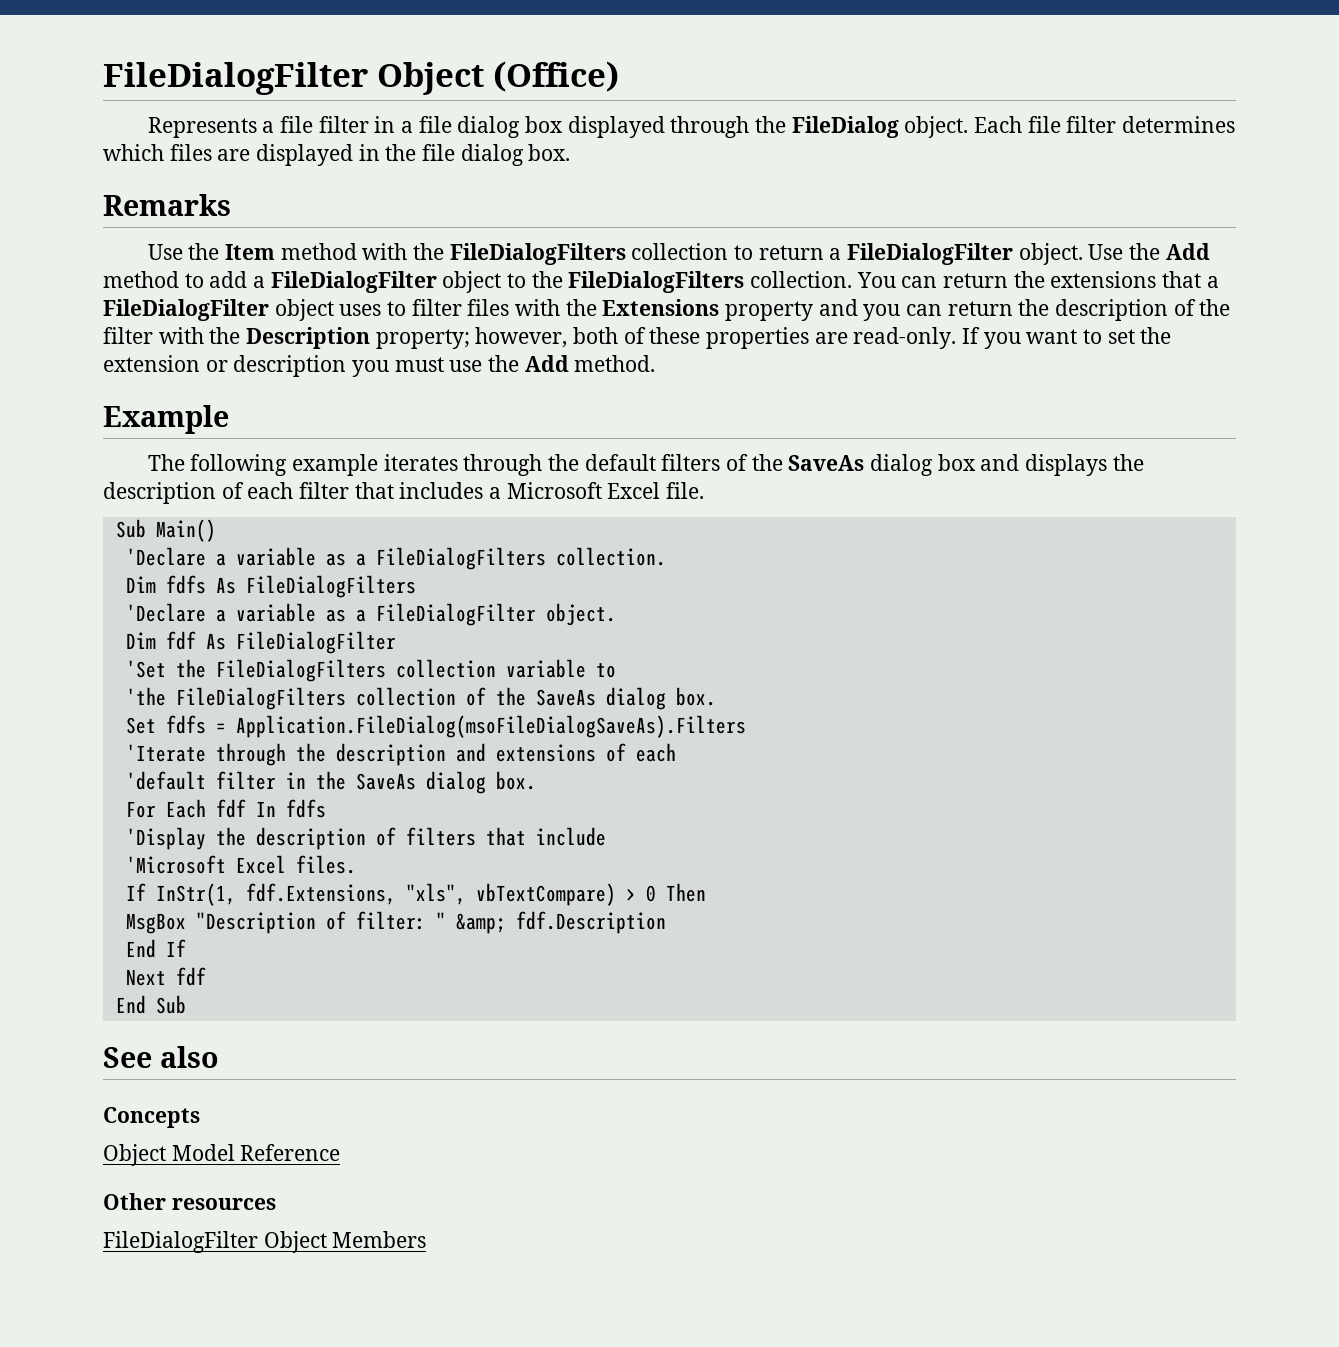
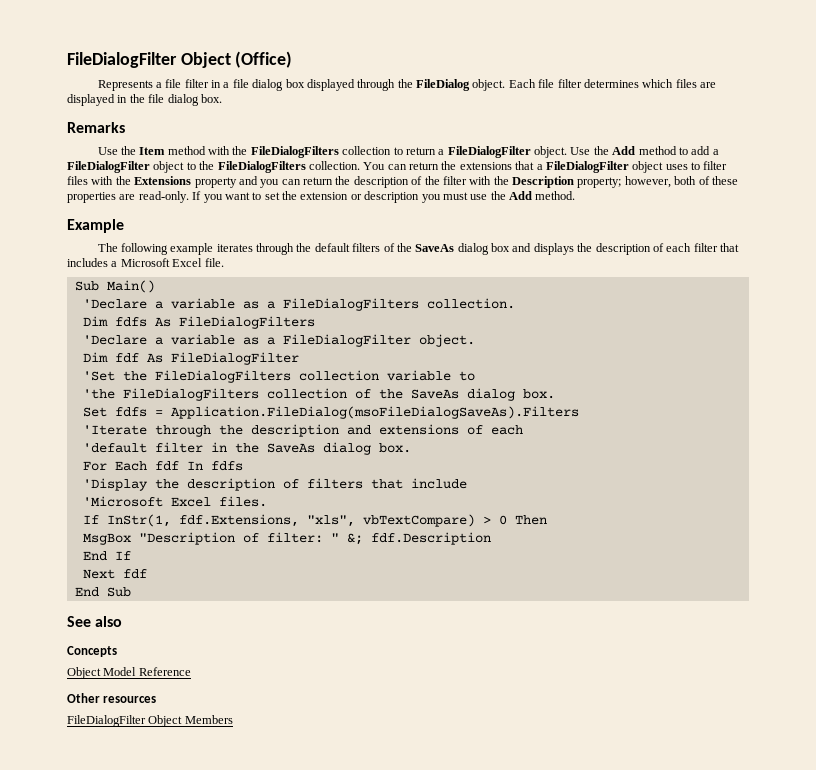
- MsgBox "Description of filter: " &amp; fdf.Description
+ MsgBox "Description of filter: " &; fdf.Description

